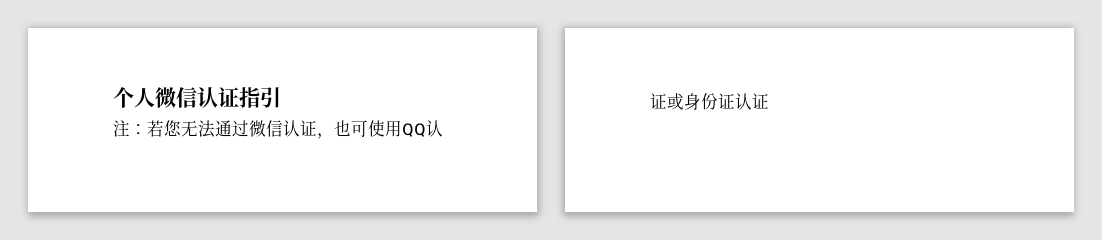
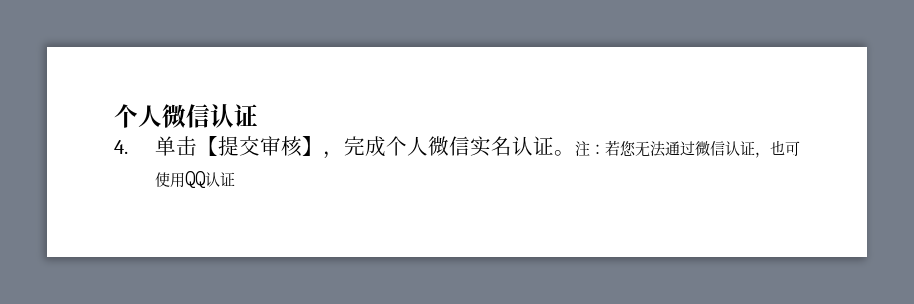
- 个人微信认证指引
- 注：若您无法通过微信认证，也可使用QQ认证或身份证认证
+ 个人微信认证
+ 4.单击【提交审核】，完成个人微信实名认证。注：若您无法通过微信认证，也可使用QQ认证

